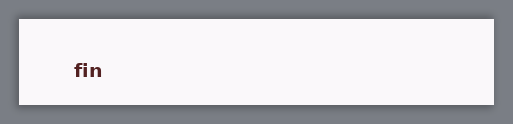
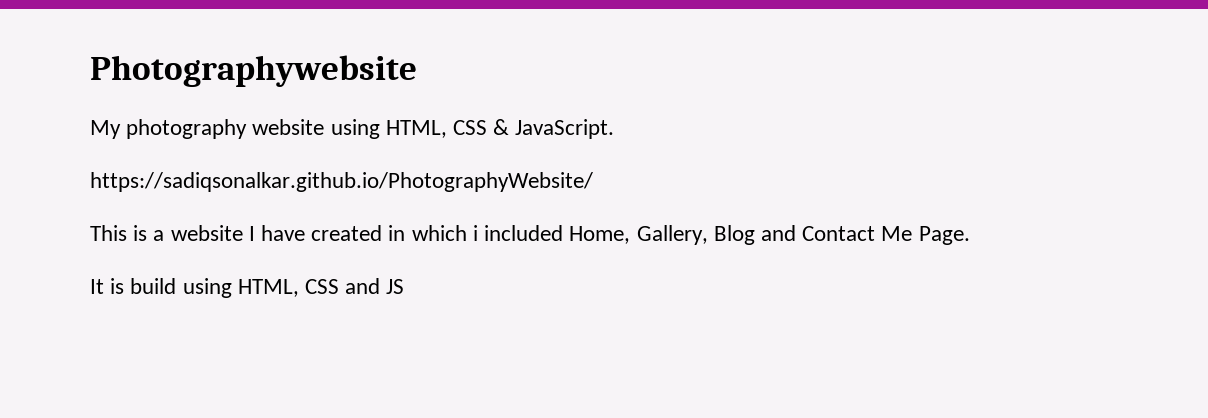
- fin
+ Photographywebsite
+ My photography website using HTML, CSS & JavaScript.
+ https://sadiqsonalkar.github.io/PhotographyWebsite/
+ This is a website I have created in which i included Home, Gallery, Blog and Contact Me Page.
+ It is build using HTML, CSS and JS

